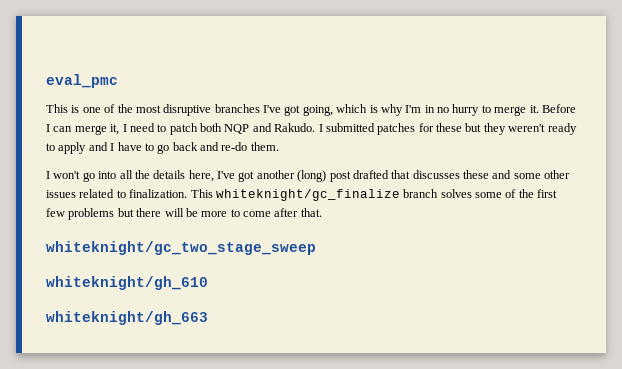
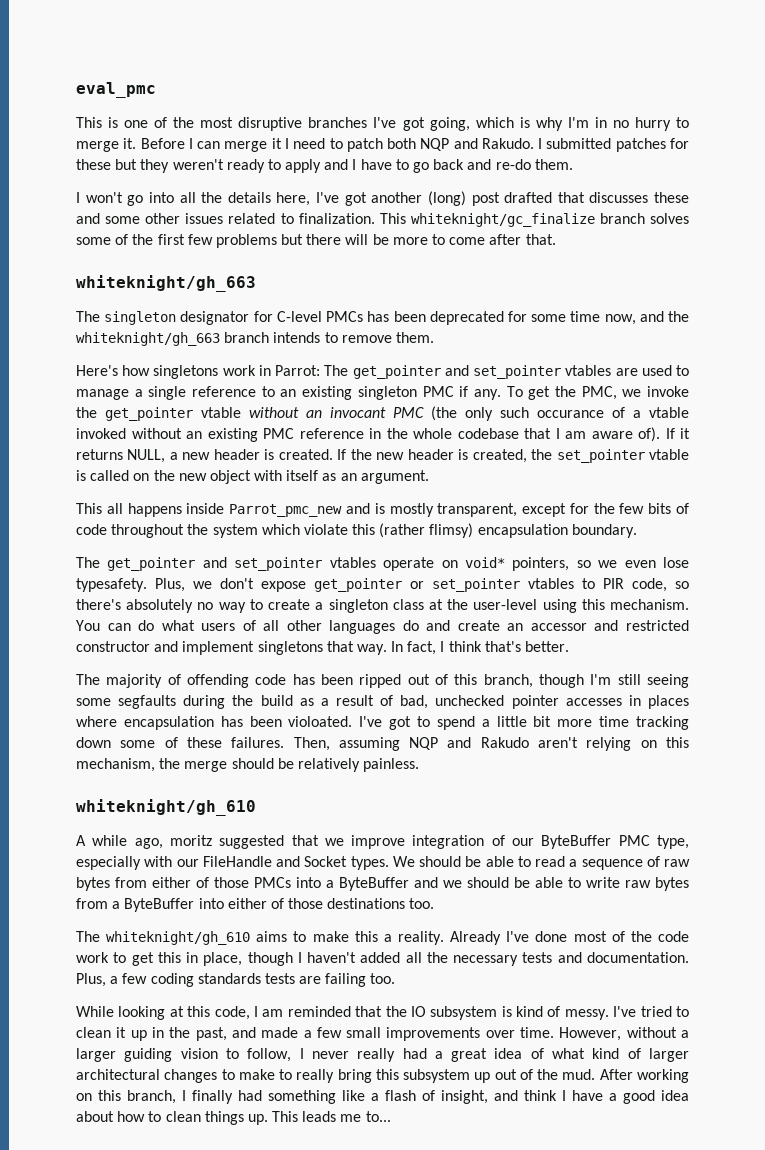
- Before I can merge it, I need to patch both NQP and Rakudo.
+ Before I can merge it I need to patch both NQP and Rakudo.
  This whiteknight/gc_finalize branch solves some of the first few problems but there will be more to come after that.
- whiteknight/gc_two_stage_sweep
+ whiteknight/gh_663
+ The singleton designator for C-level PMCs has been deprecated for some time now, and the whiteknight/gh_663 branch intends to remove them.
+ Here's how singletons work in Parrot: The get_pointer and set_pointer vtables are used to manage a single reference to an existing singleton PMC if any. To get the PMC, we invoke the get_pointer vtable without an invocant PMC (the only such occurance of a vtable invoked without an existing PMC reference in the whole codebase that I am aware of). If it returns NULL, a new header is created. If the new header is created, the set_pointer vtable is called on the new object with itself as an argument.
+ This all happens inside Parrot_pmc_new and is mostly transparent, except for the few bits of code throughout the system which violate this (rather flimsy) encapsulation boundary.
+ The get_pointer and set_pointer vtables operate on void* pointers, so we even lose typesafety. Plus, we don't expose get_pointer or set_pointer vtables to PIR code, so there's absolutely no way to create a singleton class at the user-level using this mechanism. You can do what users of all other languages do and create an accessor and restricted constructor and implement singletons that way. In fact, I think that's better.
+ The majority of offending code has been ripped out of this branch, though I'm still seeing some segfaults during the build as a result of bad, unchecked pointer accesses in places where encapsulation has been violoated. I've got to spend a little bit more time tracking down some of these failures. Then, assuming NQP and Rakudo aren't relying on this mechanism, the merge should be relatively painless.
  whiteknight/gh_610
- whiteknight/gh_663
+ A while ago, moritz suggested that we improve integration of our ByteBuffer PMC type, especially with our FileHandle and Socket types. We should be able to read a sequence of raw bytes from either of those PMCs into a ByteBuffer and we should be able to write raw bytes from a ByteBuffer into either of those destinations too.
+ The whiteknight/gh_610 aims to make this a reality. Already I've done most of the code work to get this in place, though I haven't added all the necessary tests and documentation. Plus, a few coding standards tests are failing too.
+ While looking at this code, I am reminded that the IO subsystem is kind of messy. I've tried to clean it up in the past, and made a few small improvements over time. However, without a larger guiding vision to follow, I never really had a great idea of what kind of larger architectural changes to make to really bring this subsystem up out of the mud. After working on this branch, I finally had something like a flash of insight, and think I have a good idea about how to clean things up. This leads me to...

